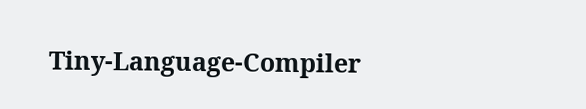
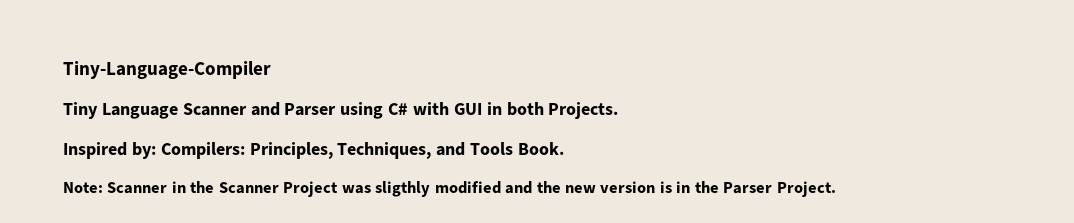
+ Tiny Language Scanner and Parser using C# with GUI in both Projects.
+ Inspired by: Compilers: Principles, Techniques, and Tools Book.
+ Note: Scanner in the Scanner Project was sligthly modified and the new version is in the Parser Project.

